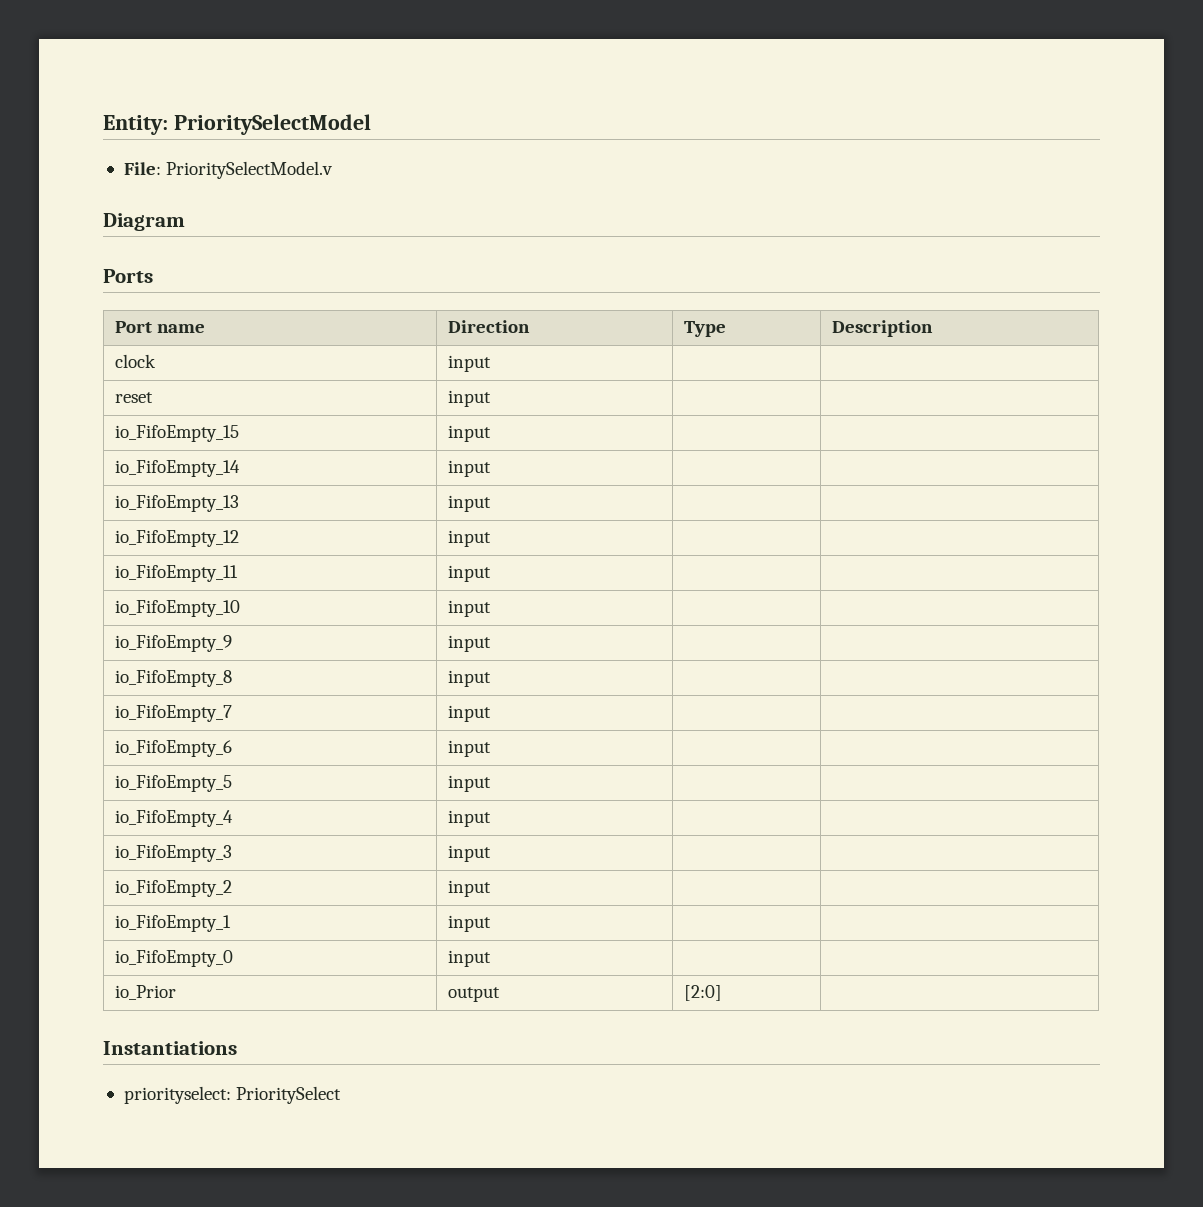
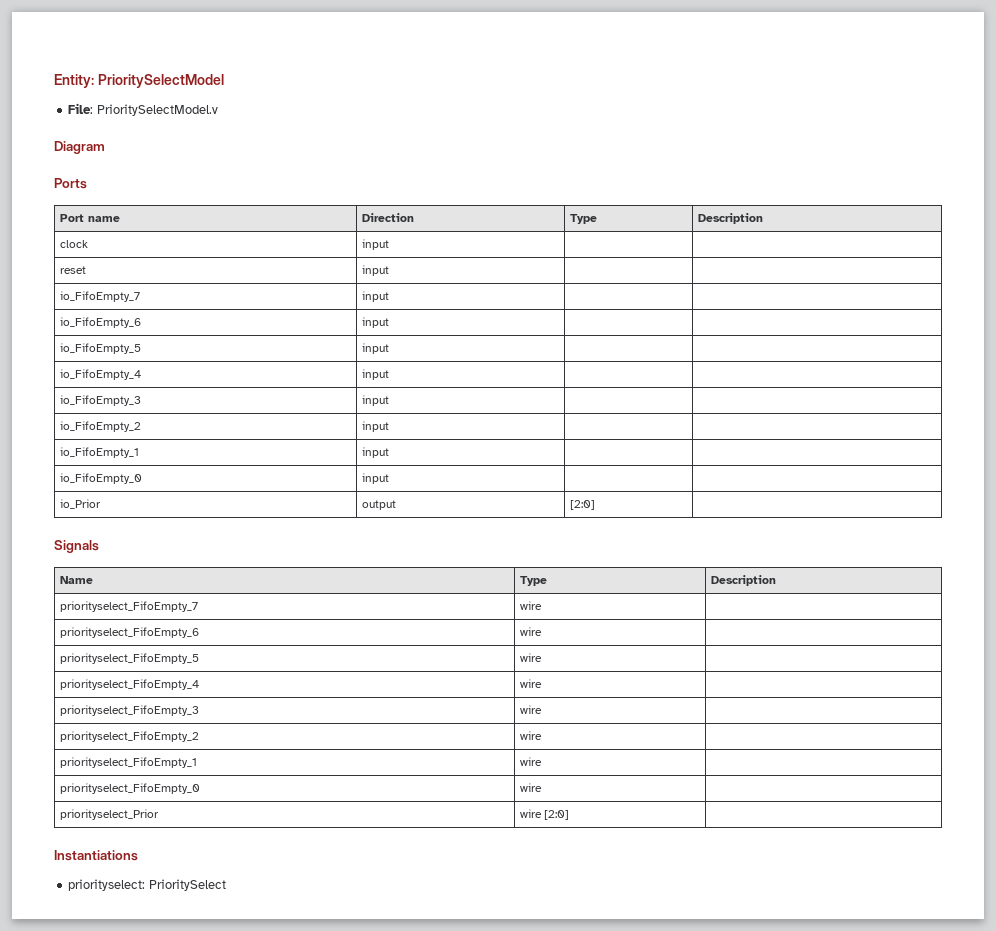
- io_FifoEmpty_15 | input | |
- io_FifoEmpty_14 | input | |
- io_FifoEmpty_13 | input | |
- io_FifoEmpty_12 | input | |
- io_FifoEmpty_11 | input | |
- io_FifoEmpty_10 | input | |
- io_FifoEmpty_9 | input | |
- io_FifoEmpty_8 | input | |
+ Signals
+ Name | Type | Description
+ priorityselect_FifoEmpty_7 | wire |
+ priorityselect_FifoEmpty_6 | wire |
+ priorityselect_FifoEmpty_5 | wire |
+ priorityselect_FifoEmpty_4 | wire |
+ priorityselect_FifoEmpty_3 | wire |
+ priorityselect_FifoEmpty_2 | wire |
+ priorityselect_FifoEmpty_1 | wire |
+ priorityselect_FifoEmpty_0 | wire |
+ priorityselect_Prior | wire [2:0] |

